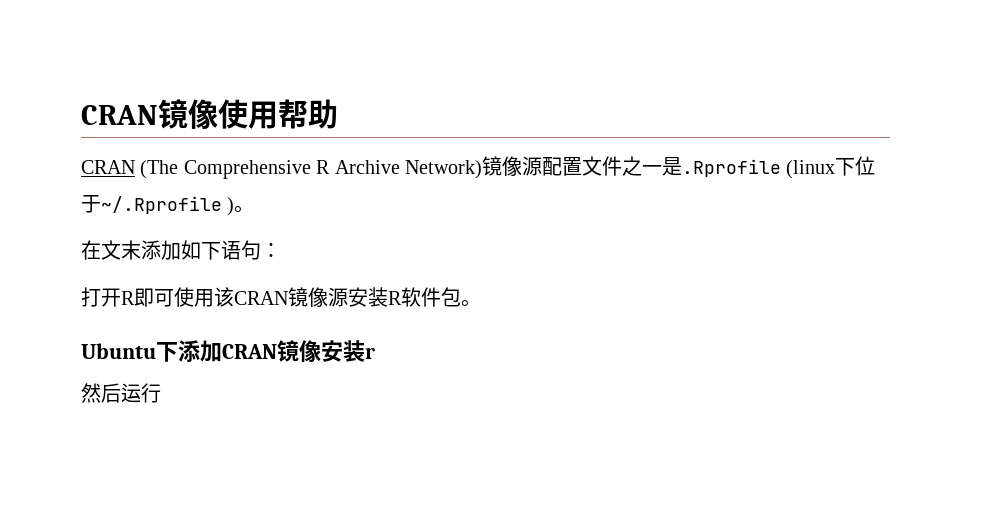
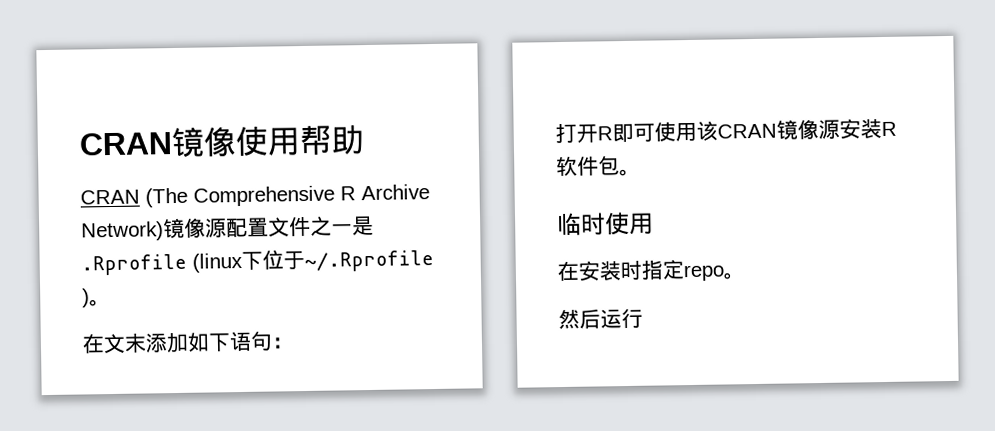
- Ubuntu下添加CRAN镜像安装r
+ 临时使用
+ 在安装时指定repo。

